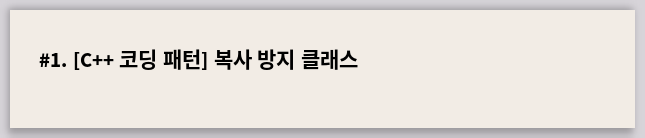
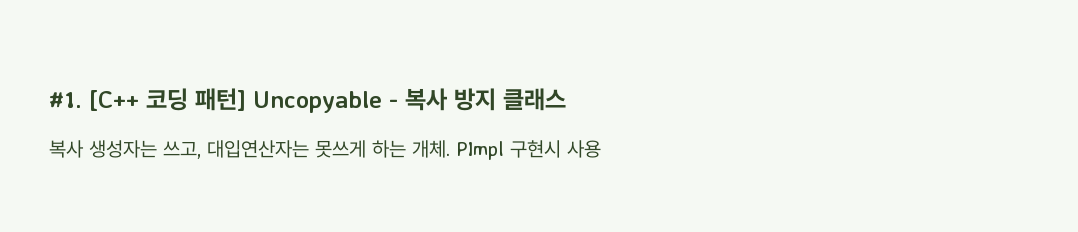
- [C++ 코딩 패턴] 복사 방지 클래스
+ [C++ 코딩 패턴] Uncopyable - 복사 방지 클래스
+ 복사 생성자는 쓰고, 대입연산자는 못쓰게 하는 개체. PImpl 구현시 사용

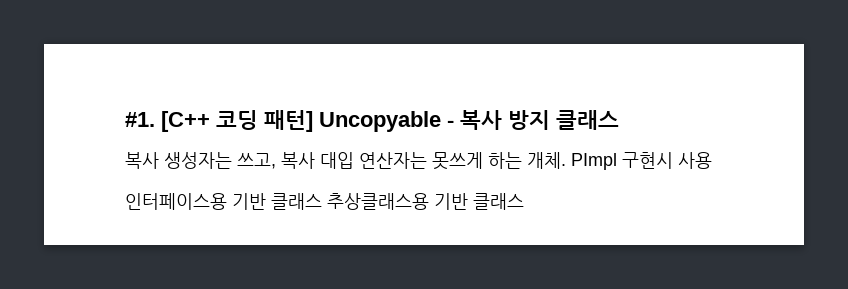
- 복사 생성자는 쓰고, 대입연산자는 못쓰게 하는 개체.
+ 복사 생성자는 쓰고, 복사 대입 연산자는 못쓰게 하는 개체.
+ 인터페이스용 기반 클래스 추상클래스용 기반 클래스

